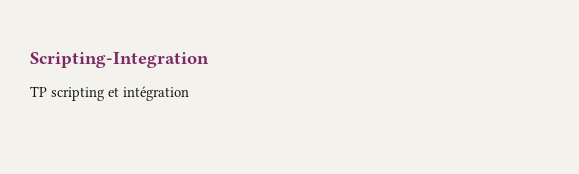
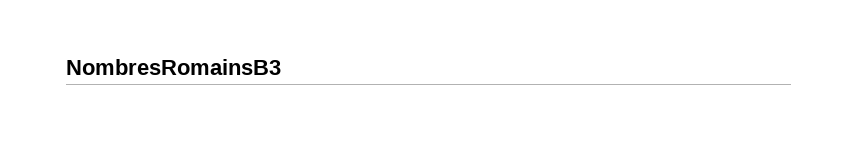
- Scripting-Integration
- TP scripting et intégration
+ NombresRomainsB3

